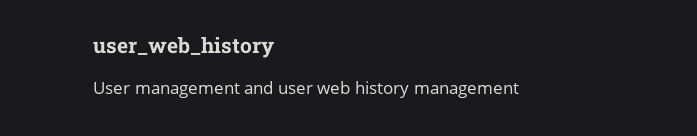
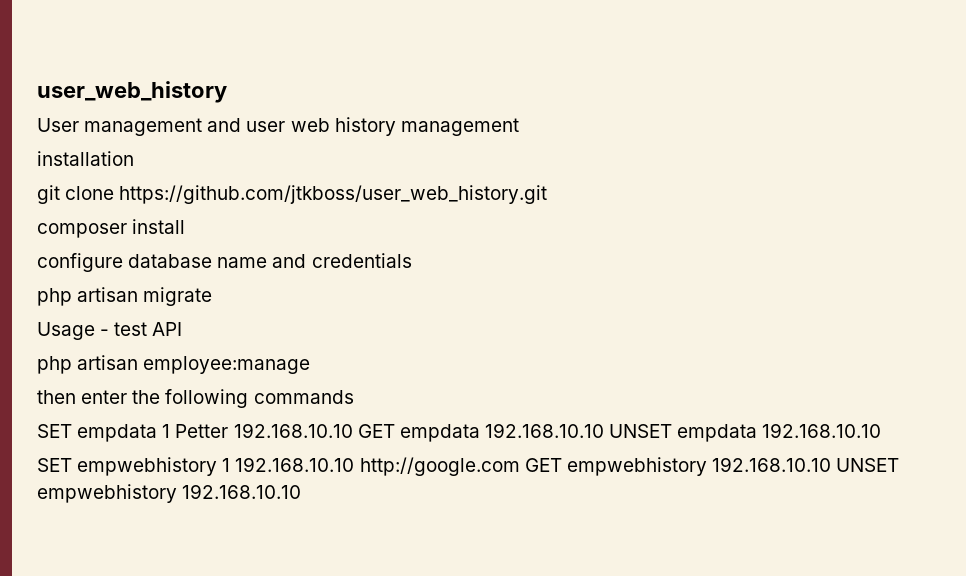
+ installation
+ git clone https://github.com/jtkboss/user_web_history.git
+ composer install
+ configure database name and credentials
+ php artisan migrate
+ Usage - test API
+ php artisan employee:manage
+ then enter the following commands
+ SET empdata 1 Petter 192.168.10.10 GET empdata 192.168.10.10 UNSET empdata 192.168.10.10
+ SET empwebhistory 1 192.168.10.10 http://google.com GET empwebhistory 192.168.10.10 UNSET empwebhistory 192.168.10.10

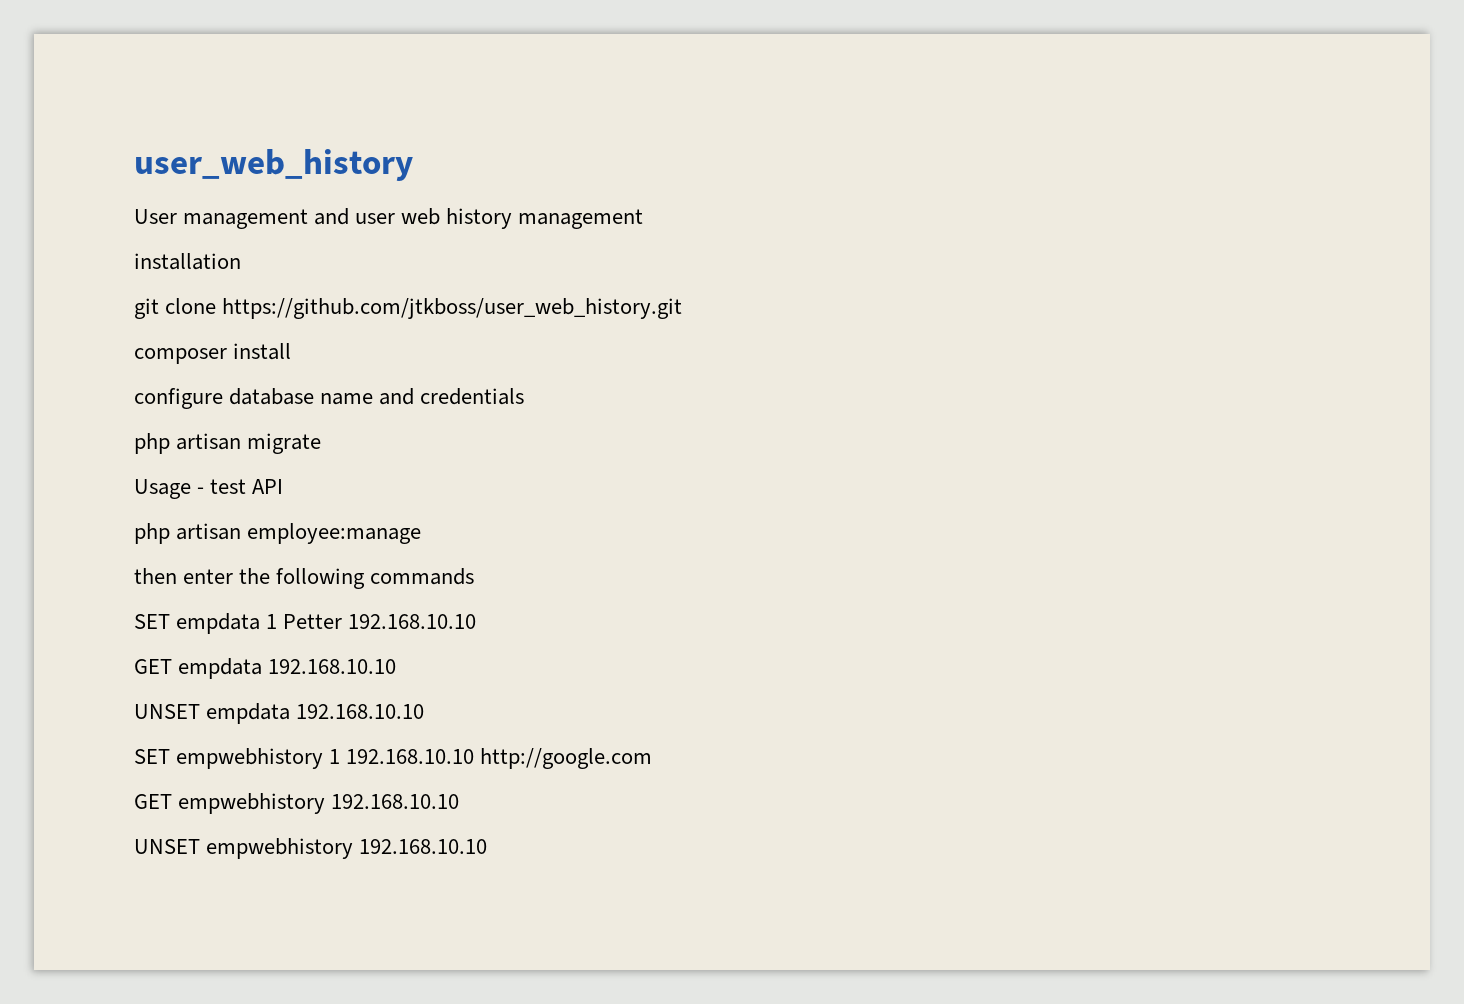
- SET empdata 1 Petter 192.168.10.10 GET empdata 192.168.10.10 UNSET empdata 192.168.10.10
+ SET empdata 1 Petter 192.168.10.10
+ GET empdata 192.168.10.10
+ UNSET empdata 192.168.10.10
- SET empwebhistory 1 192.168.10.10 http://google.com GET empwebhistory 192.168.10.10 UNSET empwebhistory 192.168.10.10
+ SET empwebhistory 1 192.168.10.10 http://google.com
+ GET empwebhistory 192.168.10.10
+ UNSET empwebhistory 192.168.10.10

